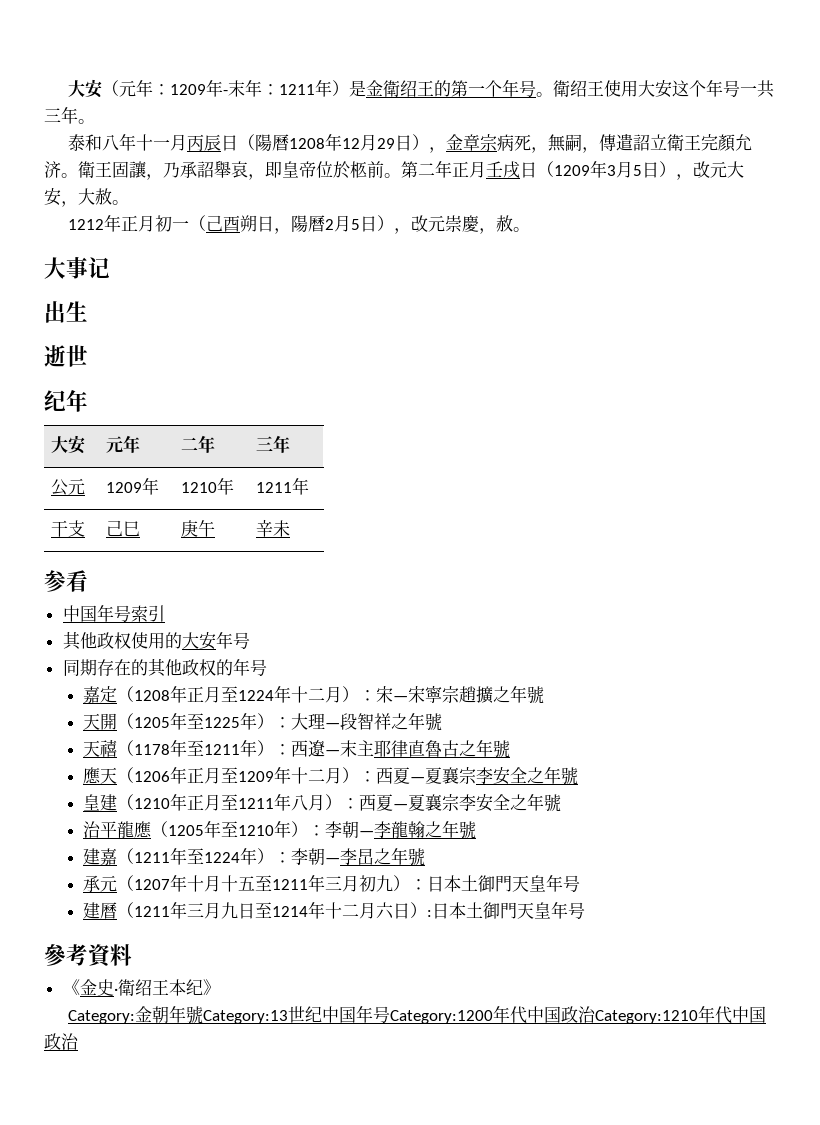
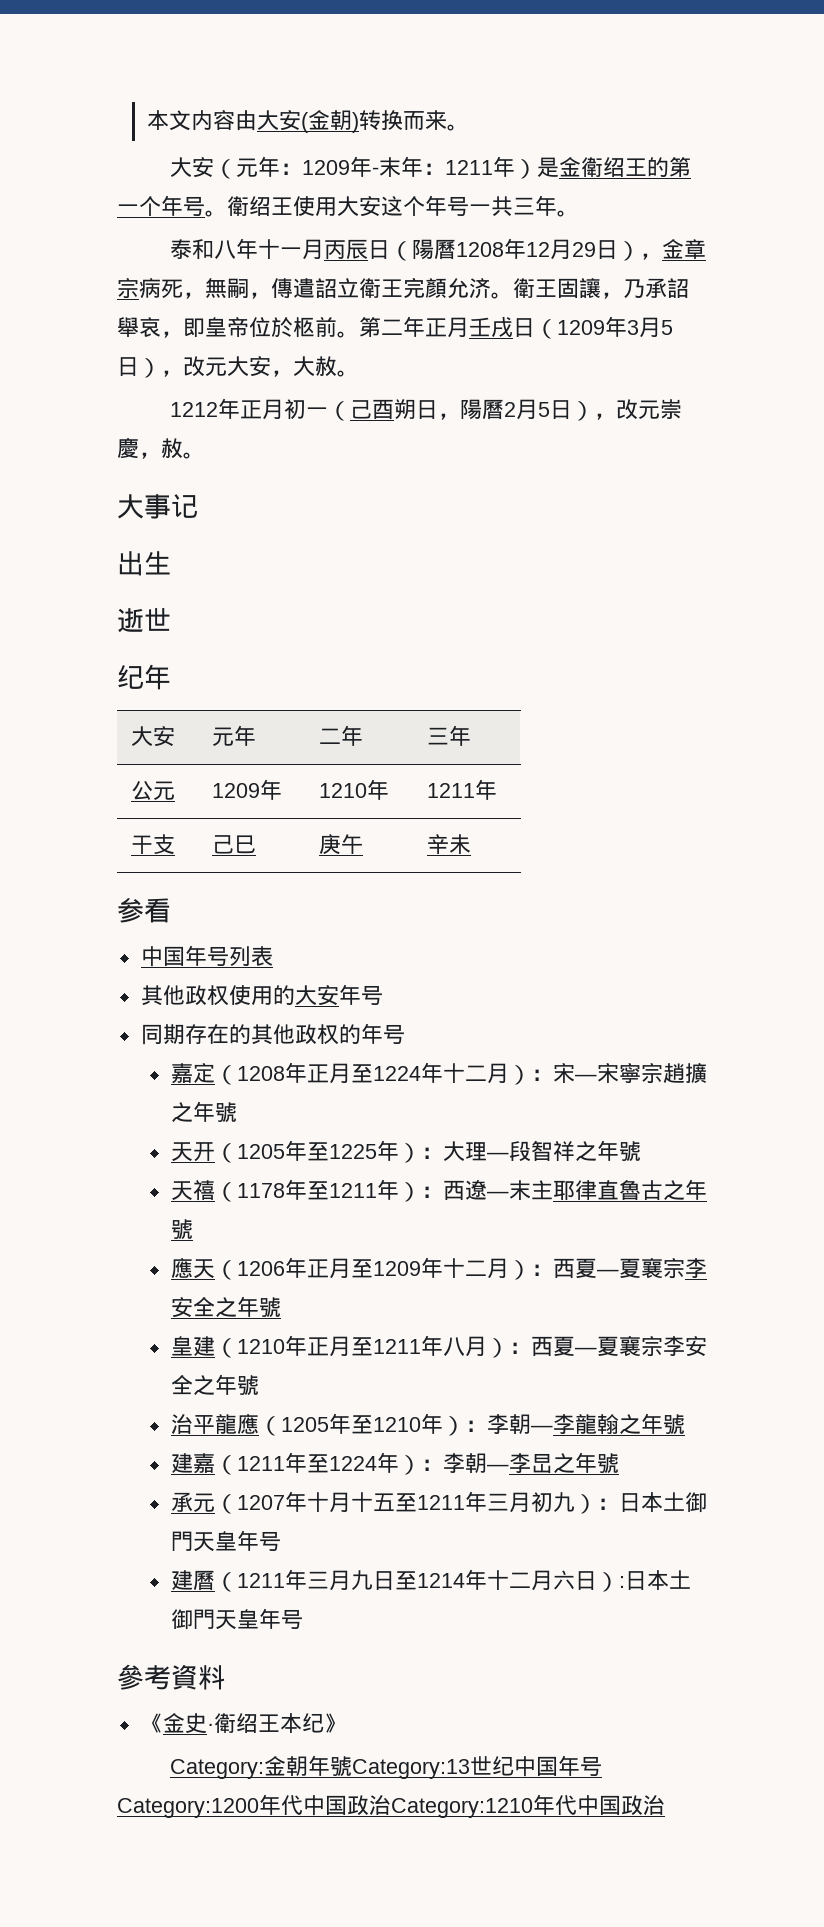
+ 本文内容由大安(金朝)转换而来。
- 中国年号索引
+ 中国年号列表
- 天開（1205年至1225年）：大理—段智祥之年號
+ 天开（1205年至1225年）：大理—段智祥之年號

